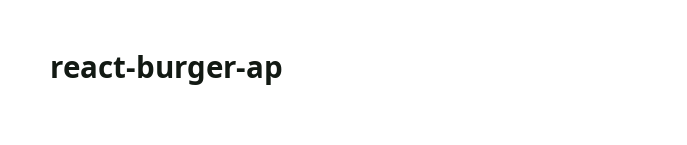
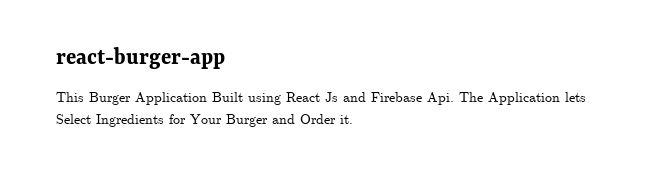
- react-burger-ap
+ react-burger-app
+ This Burger Application Built using React Js and Firebase Api. The Application lets Select Ingredients for Your Burger and Order it.

